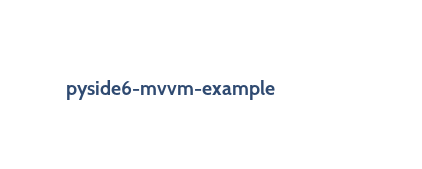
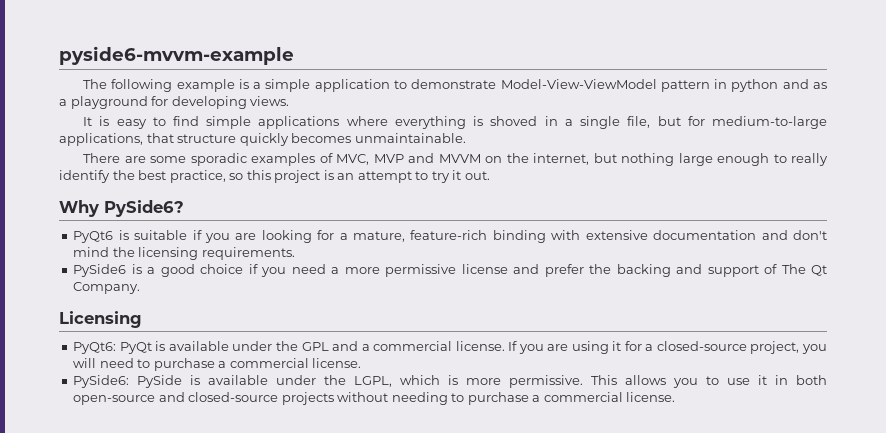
+ The following example is a simple application to demonstrate Model-View-ViewModel pattern in python and as a playground for developing views.
+ It is easy to find simple applications where everything is shoved in a single file, but for medium-to-large applications, that structure quickly becomes unmaintainable.
+ There are some sporadic examples of MVC, MVP and MVVM on the internet, but nothing large enough to really identify the best practice, so this project is an attempt to try it out.
+ Why PySide6?
+ PyQt6 is suitable if you are looking for a mature, feature-rich binding with extensive documentation and don't mind the licensing requirements.
+ PySide6 is a good choice if you need a more permissive license and prefer the backing and support of The Qt Company.
+ Licensing
+ PyQt6: PyQt is available under the GPL and a commercial license. If you are using it for a closed-source project, you will need to purchase a commercial license.
+ PySide6: PySide is available under the LGPL, which is more permissive. This allows you to use it in both open-source and closed-source projects without needing to purchase a commercial license.

